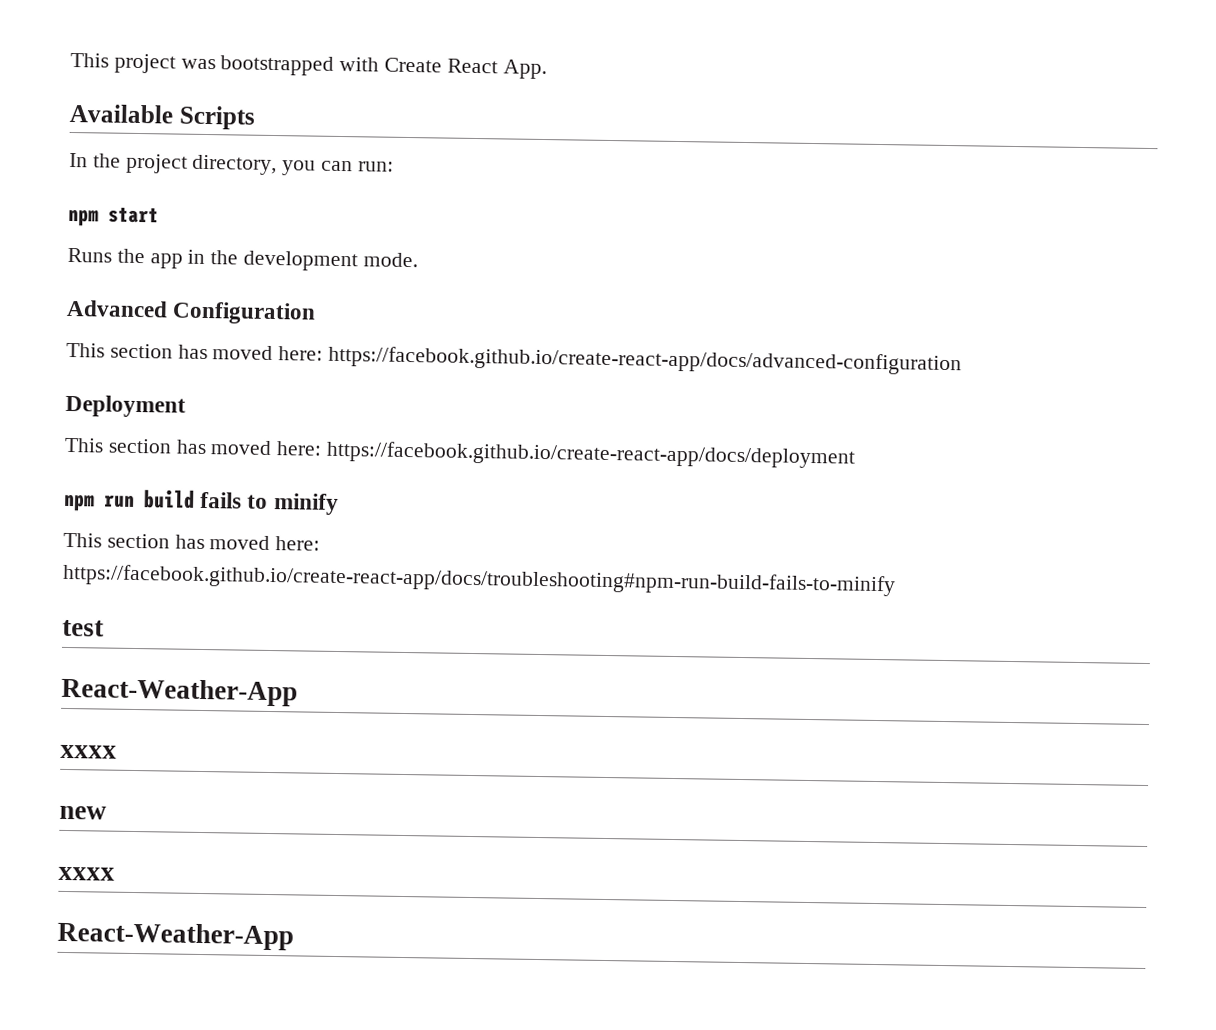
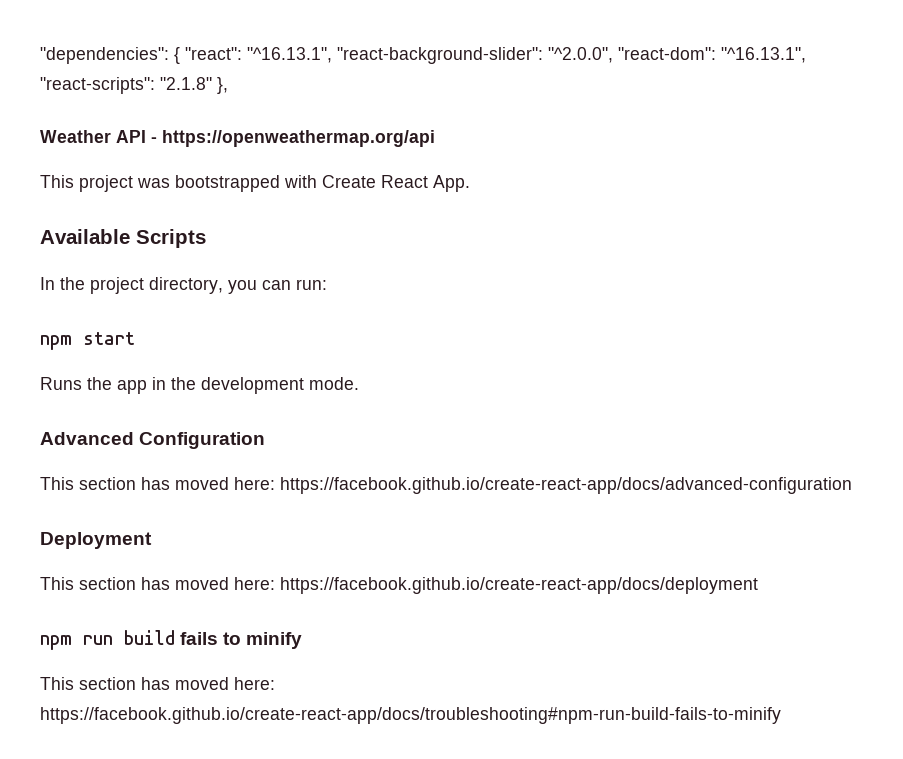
+ "dependencies": { "react": "^16.13.1", "react-background-slider": "^2.0.0", "react-dom": "^16.13.1", "react-scripts": "2.1.8" },
+ Weather API - https://openweathermap.org/api
- test
- React-Weather-App
- xxxx
- new
- xxxx
- React-Weather-App

